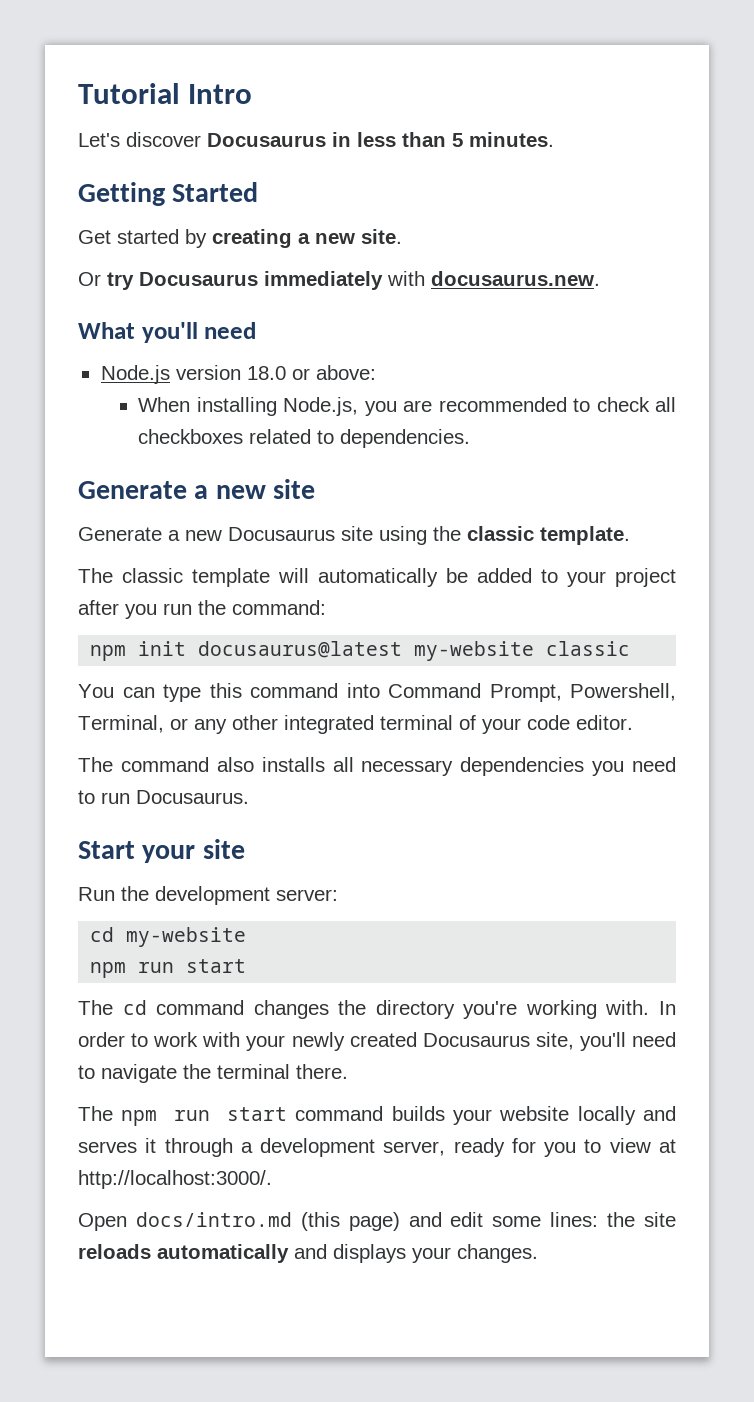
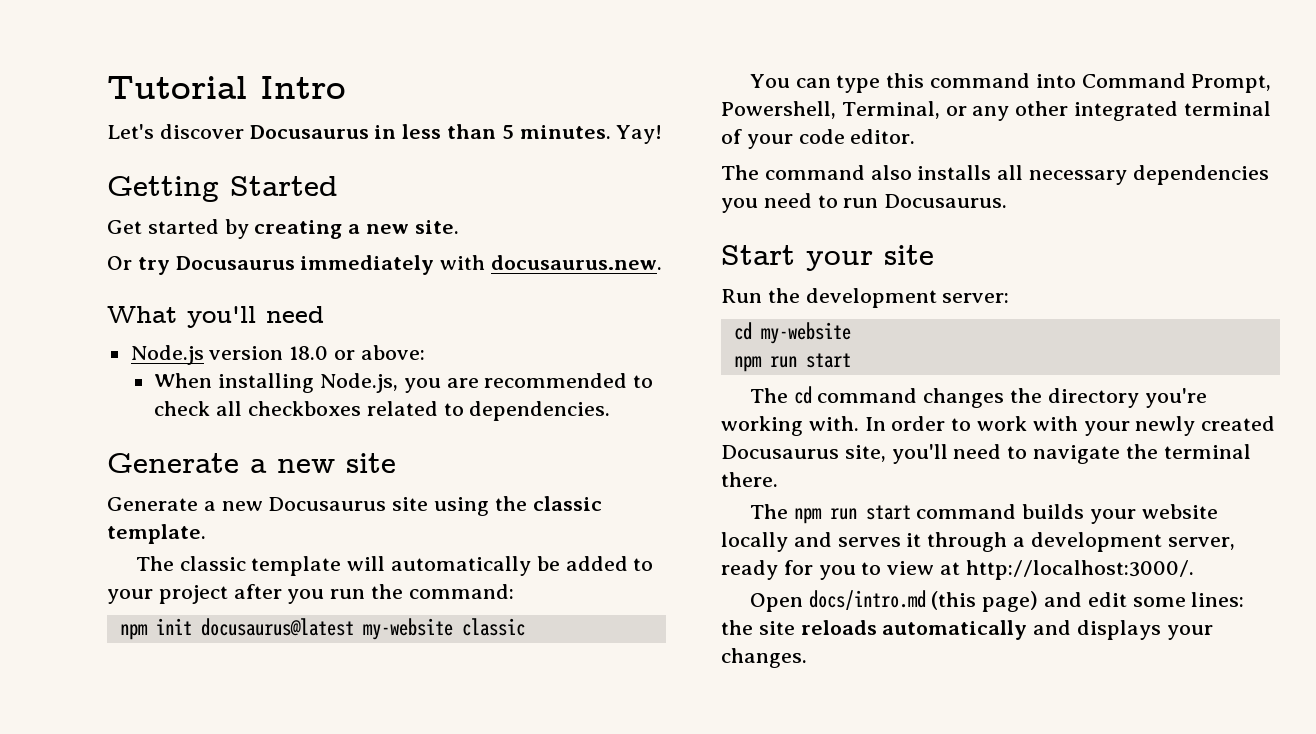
+ Yay!

